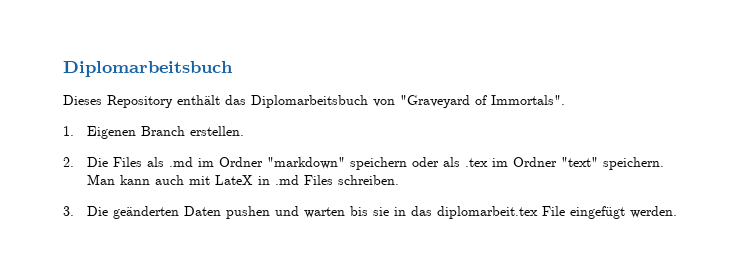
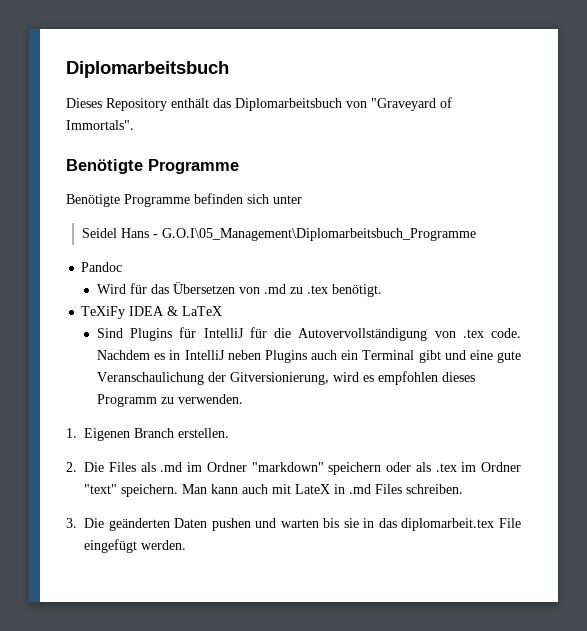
  Dieses Repository enthält das Diplomarbeitsbuch von "Graveyard of Immortals".
+ Benötigte Programme
+ Benötigte Programme befinden sich unter
+ Seidel Hans - G.O.I\05_Management\Diplomarbeitsbuch_Programme
+ Pandoc
+ Wird für das Übersetzen von .md zu .tex benötigt.
+ TeXiFy IDEA & LaTeX
+ Sind Plugins für IntelliJ für die Autovervollständigung von .tex code. Nachdem es in IntelliJ neben Plugins auch ein Terminal gibt und eine gute Veranschaulichung der Gitversionierung, wird es empfohlen dieses Programm zu verwenden.

